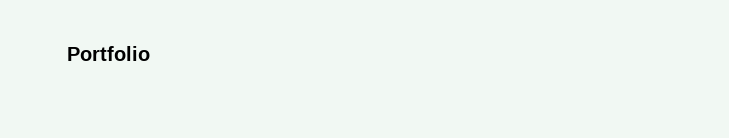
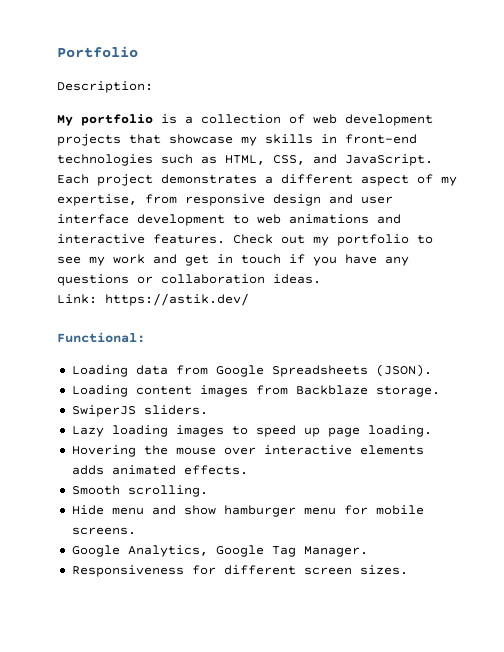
+ Description:
+ My portfolio is a collection of web development projects that showcase my skills in front-end technologies such as HTML, CSS, and JavaScript. Each project demonstrates a different aspect of my expertise, from responsive design and user interface development to web animations and interactive features. Check out my portfolio to see my work and get in touch if you have any questions or collaboration ideas.
+ Link: https://astik.dev/
+ Functional:
+ Loading data from Google Spreadsheets (JSON).
+ Loading content images from Backblaze storage.
+ SwiperJS sliders.
+ Lazy loading images to speed up page loading.
+ Hovering the mouse over interactive elements adds animated effects.
+ Smooth scrolling.
+ Hide menu and show hamburger menu for mobile screens.
+ Google Analytics, Google Tag Manager.
+ Responsiveness for different screen sizes.

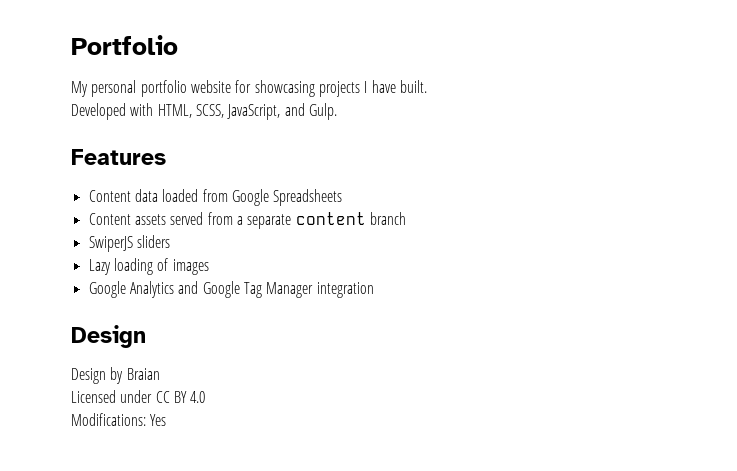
- Description:
- My portfolio is a collection of web development projects that showcase my skills in front-end technologies such as HTML, CSS, and JavaScript. Each project demonstrates a different aspect of my expertise, from responsive design and user interface development to web animations and interactive features. Check out my portfolio to see my work and get in touch if you have any questions or collaboration ideas.
- Link: https://astik.dev/
- Functional:
- Loading data from Google Spreadsheets (JSON).
- Loading content images from Backblaze storage.
+ My personal portfolio website for showcasing projects I have built.
+ Developed with HTML, SCSS, JavaScript, and Gulp.
+ Features
+ Content data loaded from Google Spreadsheets
+ Content assets served from a separate content branch
- SwiperJS sliders.
+ SwiperJS sliders
- Lazy loading images to speed up page loading.
- Hovering the mouse over interactive elements adds animated effects.
- Smooth scrolling.
- Hide menu and show hamburger menu for mobile screens.
- Google Analytics, Google Tag Manager.
- Responsiveness for different screen sizes.
+ Lazy loading of images
+ Google Analytics and Google Tag Manager integration
+ Design
+ Design by Braian
+ Licensed under CC BY 4.0
+ Modifications: Yes

